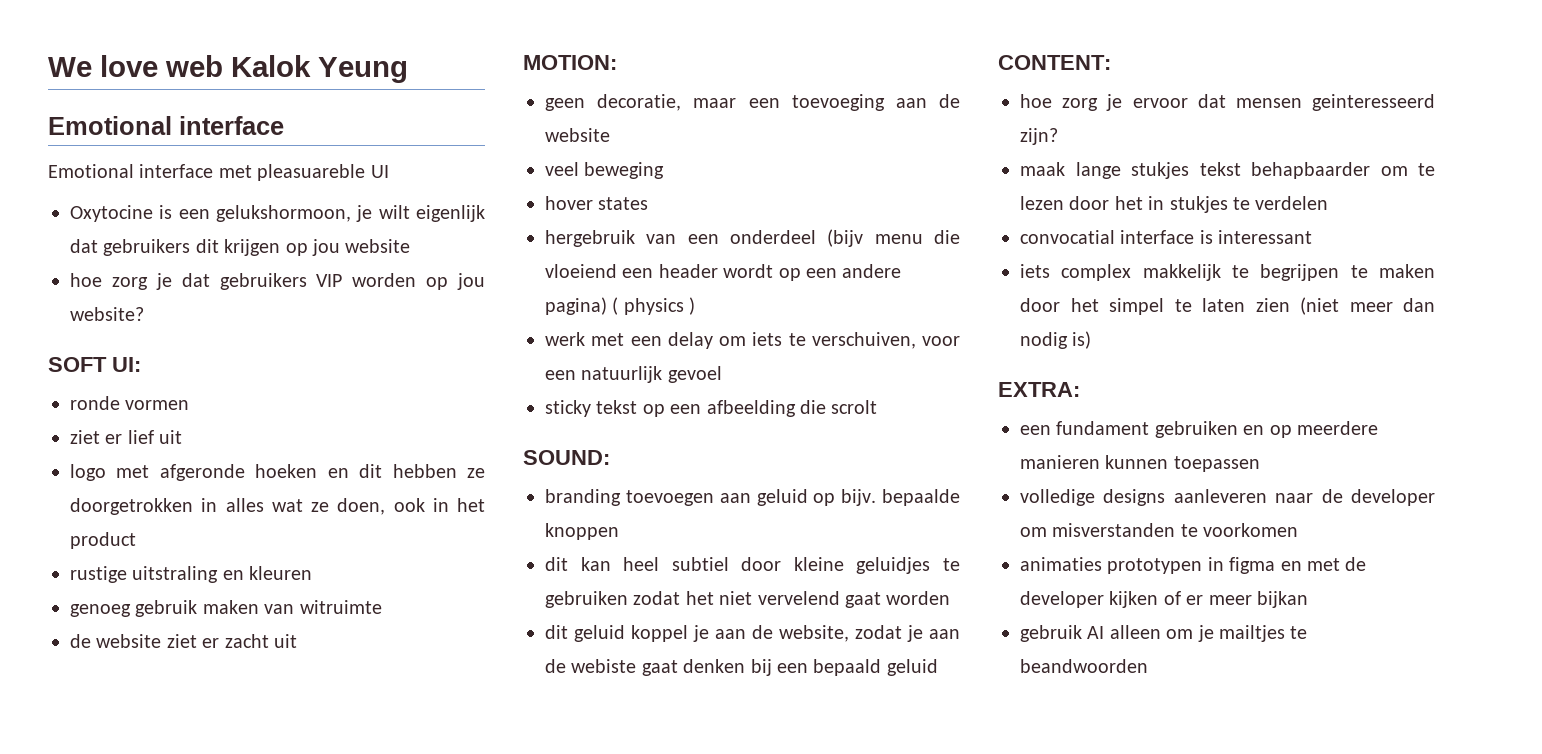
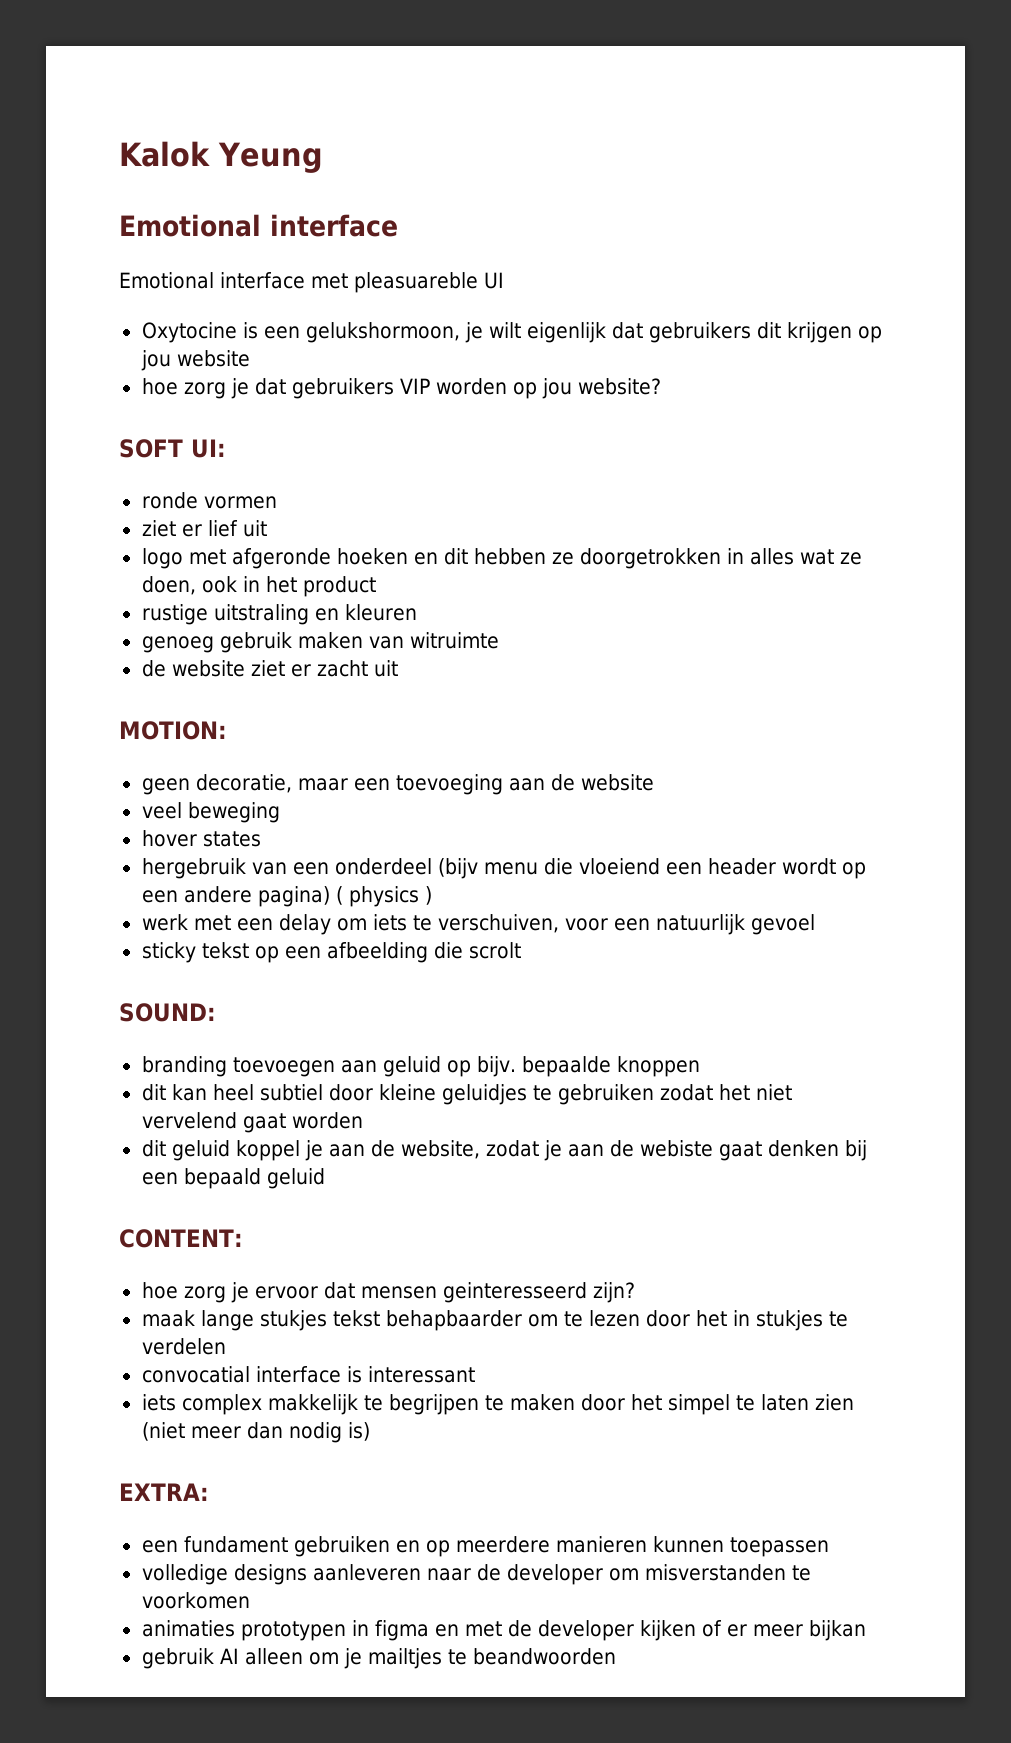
- We love web Kalok Yeung
+ Kalok Yeung

